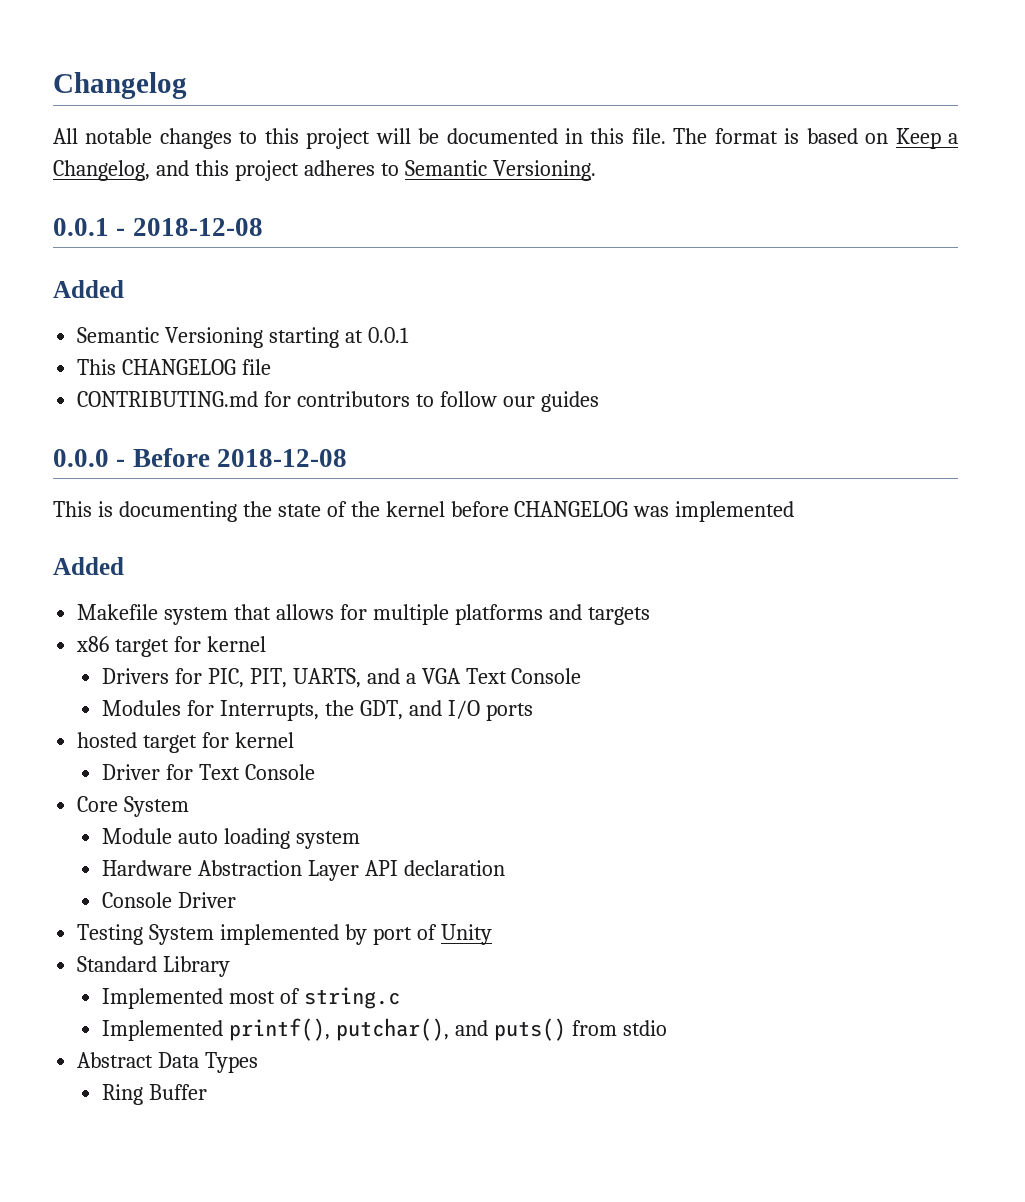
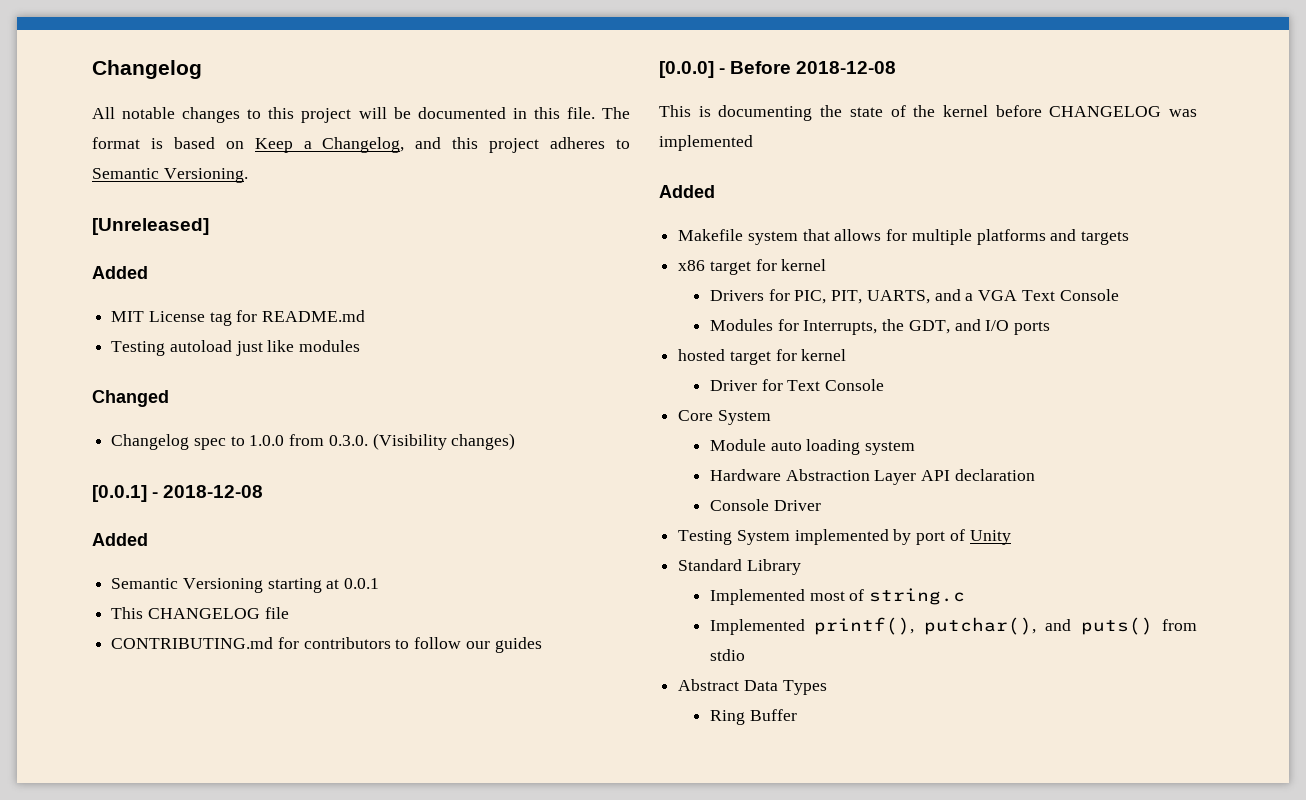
- 0.0.1 - 2018-12-08
+ [Unreleased]
+ Added
+ MIT License tag for README.md
+ Testing autoload just like modules
+ Changed
+ Changelog spec to 1.0.0 from 0.3.0. (Visibility changes)
+ [0.0.1] - 2018-12-08
- 0.0.0 - Before 2018-12-08
+ [0.0.0] - Before 2018-12-08

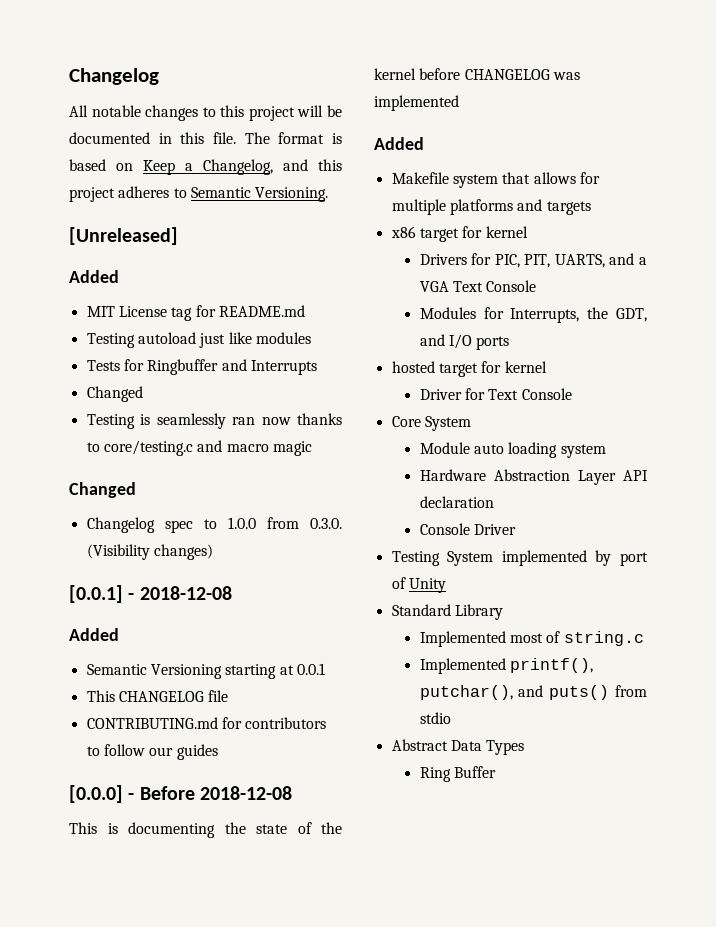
+ Tests for Ringbuffer and Interrupts
+ Changed
+ Testing is seamlessly ran now thanks to core/testing.c and macro magic

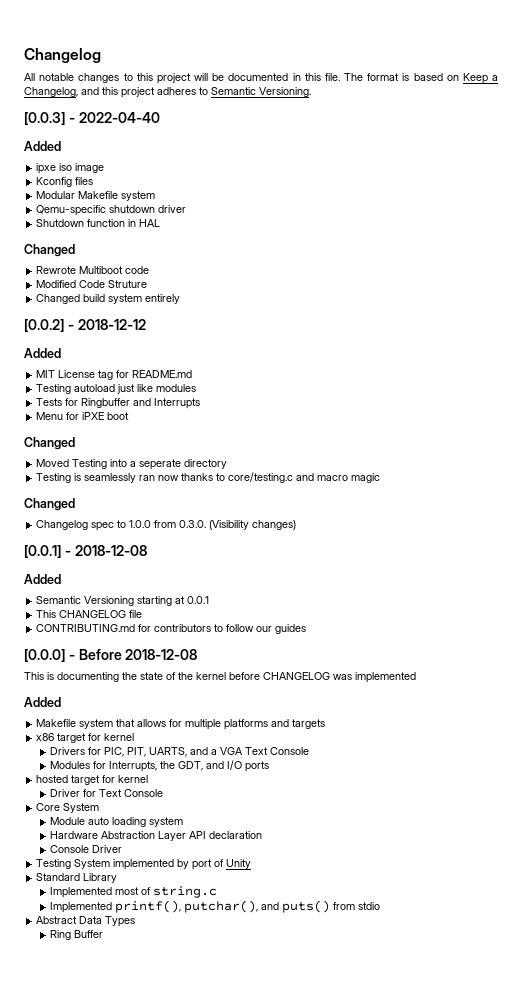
- [Unreleased]
+ [0.0.3] - 2022-04-40
+ Added
+ ipxe iso image
+ Kconfig files
+ Modular Makefile system
+ Qemu-specific shutdown driver
+ Shutdown function in HAL
+ Changed
+ Rewrote Multiboot code
+ Modified Code Struture
+ Changed build system entirely
+ [0.0.2] - 2018-12-12
  Tests for Ringbuffer and Interrupts
+ Menu for iPXE boot
  Changed
+ Moved Testing into a seperate directory

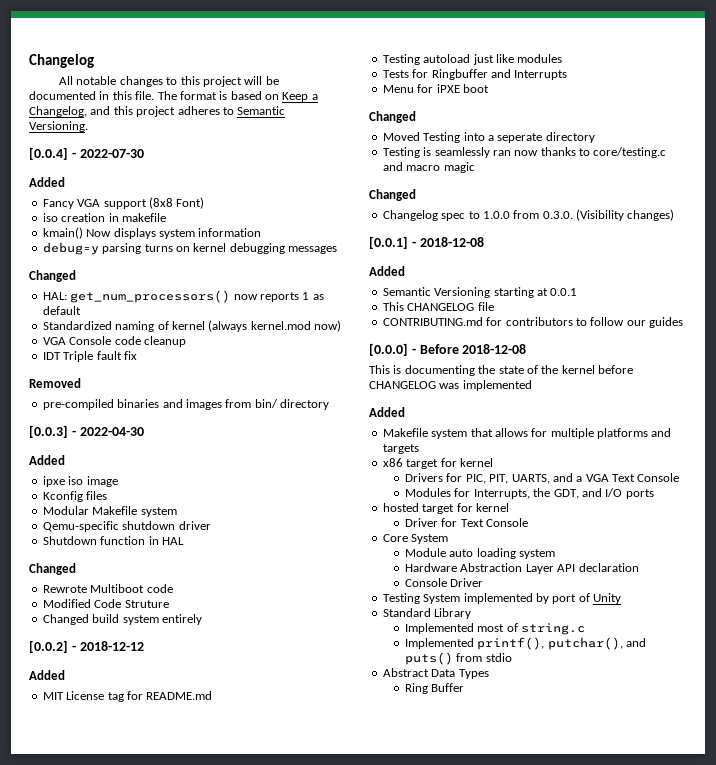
+ [0.0.4] - 2022-07-30
+ Added
+ Fancy VGA support (8x8 Font)
+ iso creation in makefile
+ kmain() Now displays system information
+ debug=y parsing turns on kernel debugging messages
+ Changed
+ HAL: get_num_processors() now reports 1 as default
+ Standardized naming of kernel (always kernel.mod now)
+ VGA Console code cleanup
+ IDT Triple fault fix
+ Removed
+ pre-compiled binaries and images from bin/ directory
- [0.0.3] - 2022-04-40
+ [0.0.3] - 2022-04-30

